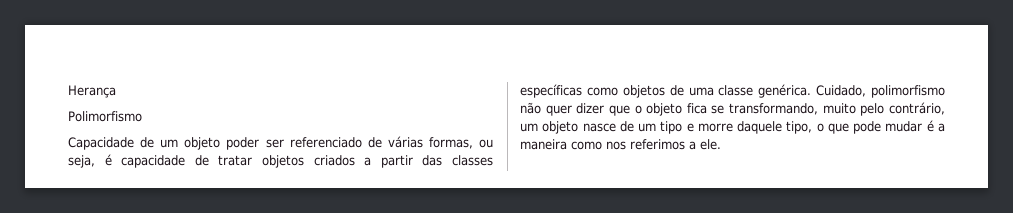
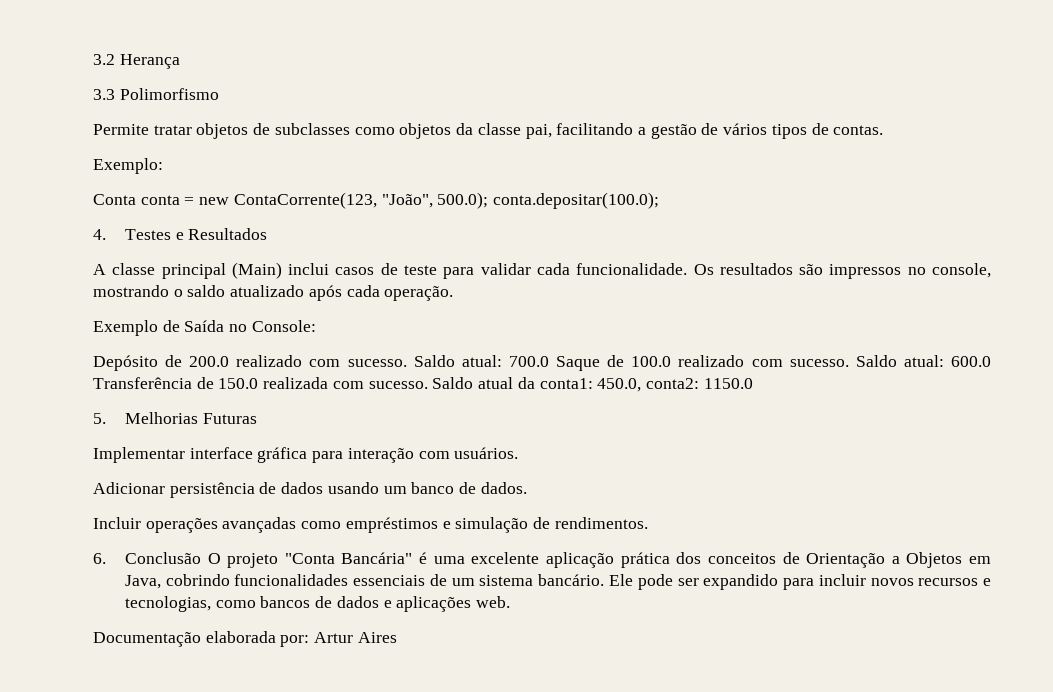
- Herança
+ 3.2 Herança
- Polimorfismo
+ 3.3 Polimorfismo
- Capacidade de um objeto poder ser referenciado de várias formas, ou seja, é capacidade de tratar objetos criados a partir das classes específicas como objetos de uma classe genérica. Cuidado, polimorfismo não quer dizer que o objeto fica se transformando, muito pelo contrário, um objeto nasce de um tipo e morre daquele tipo, o que pode mudar é a maneira como nos referimos a ele.
+ Permite tratar objetos de subclasses como objetos da classe pai, facilitando a gestão de vários tipos de contas.
+ Exemplo:
+ Conta conta = new ContaCorrente(123, "João", 500.0); conta.depositar(100.0);
+ 4. Testes e Resultados
+ A classe principal (Main) inclui casos de teste para validar cada funcionalidade. Os resultados são impressos no console, mostrando o saldo atualizado após cada operação.
+ Exemplo de Saída no Console:
+ Depósito de 200.0 realizado com sucesso. Saldo atual: 700.0 Saque de 100.0 realizado com sucesso. Saldo atual: 600.0 Transferência de 150.0 realizada com sucesso. Saldo atual da conta1: 450.0, conta2: 1150.0
+ 5. Melhorias Futuras
+ Implementar interface gráfica para interação com usuários.
+ Adicionar persistência de dados usando um banco de dados.
+ Incluir operações avançadas como empréstimos e simulação de rendimentos.
+ 6. Conclusão O projeto "Conta Bancária" é uma excelente aplicação prática dos conceitos de Orientação a Objetos em Java, cobrindo funcionalidades essenciais de um sistema bancário. Ele pode ser expandido para incluir novos recursos e tecnologias, como bancos de dados e aplicações web.
+ Documentação elaborada por: Artur Aires

